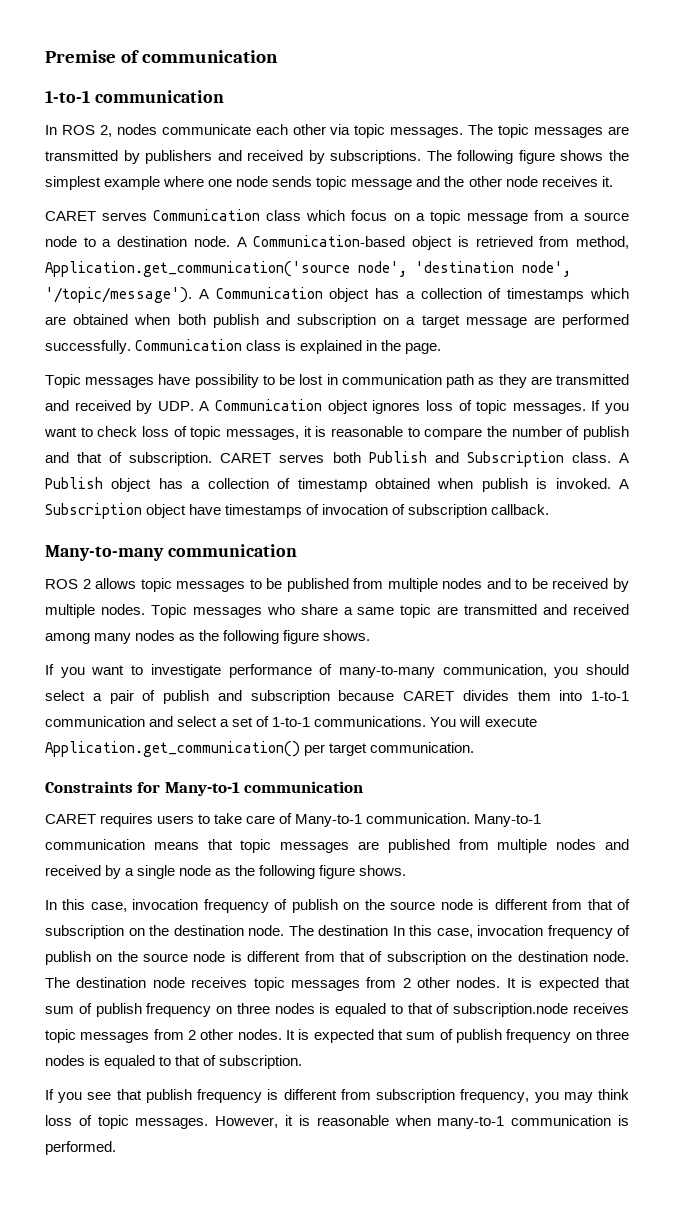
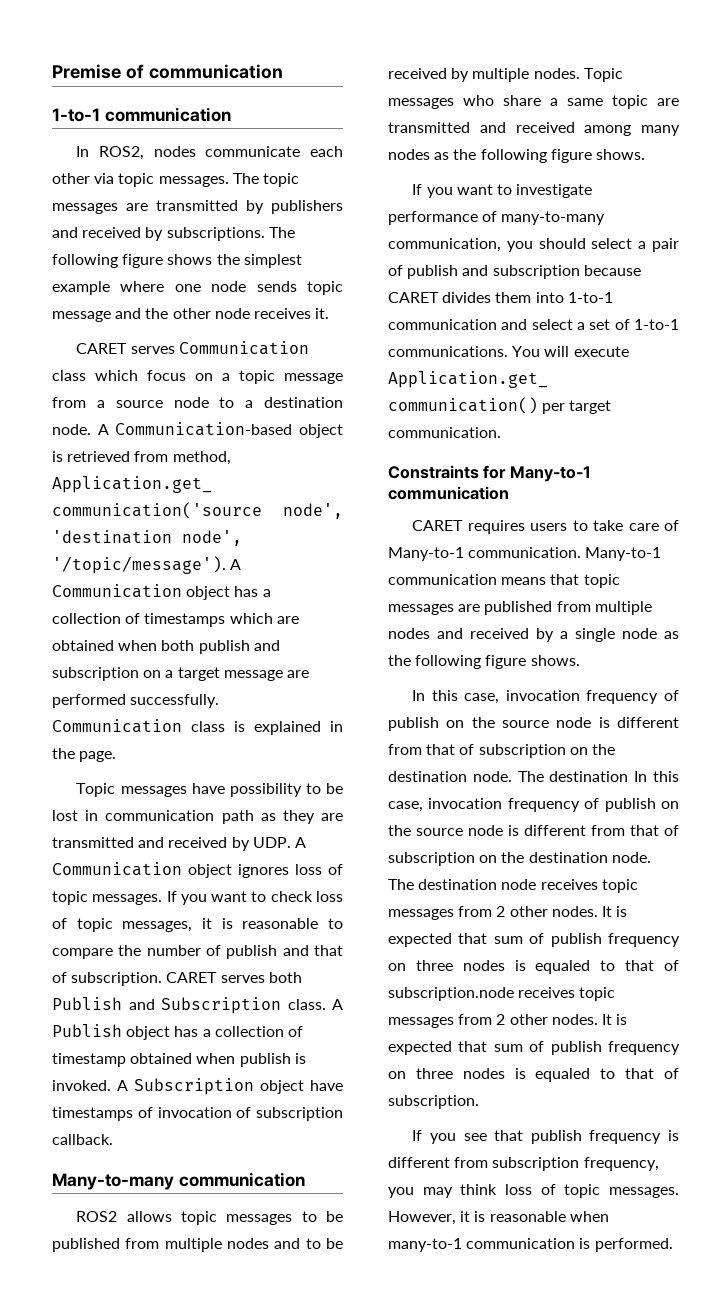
- In ROS 2, nodes communicate each other via topic messages.
+ In ROS2, nodes communicate each other via topic messages.
- ROS 2 allows topic messages to be published from multiple nodes and to be received by multiple nodes.
+ ROS2 allows topic messages to be published from multiple nodes and to be received by multiple nodes.

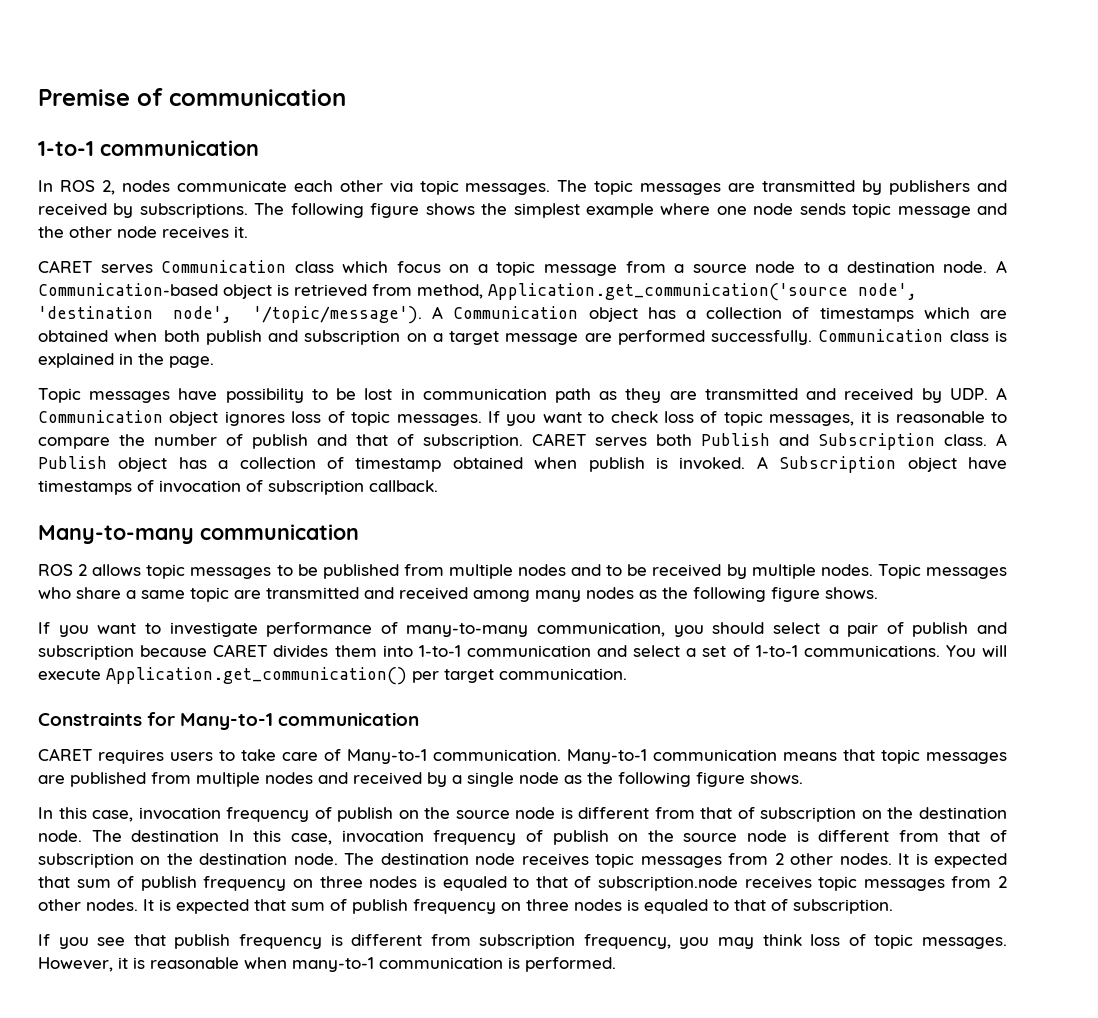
- In ROS2, nodes communicate each other via topic messages.
+ In ROS 2, nodes communicate each other via topic messages.
- ROS2 allows topic messages to be published from multiple nodes and to be received by multiple nodes.
+ ROS 2 allows topic messages to be published from multiple nodes and to be received by multiple nodes.

